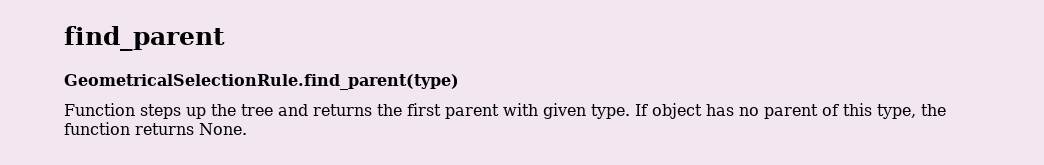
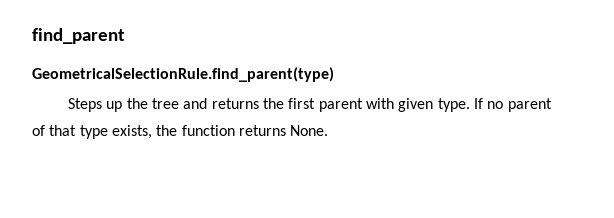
- Function steps up the tree and returns the first parent with given type.
+ Steps up the tree and returns the first parent with given type.
- If object has no parent of this type, the function returns None.
+ If no parent of that type exists, the function returns None.

